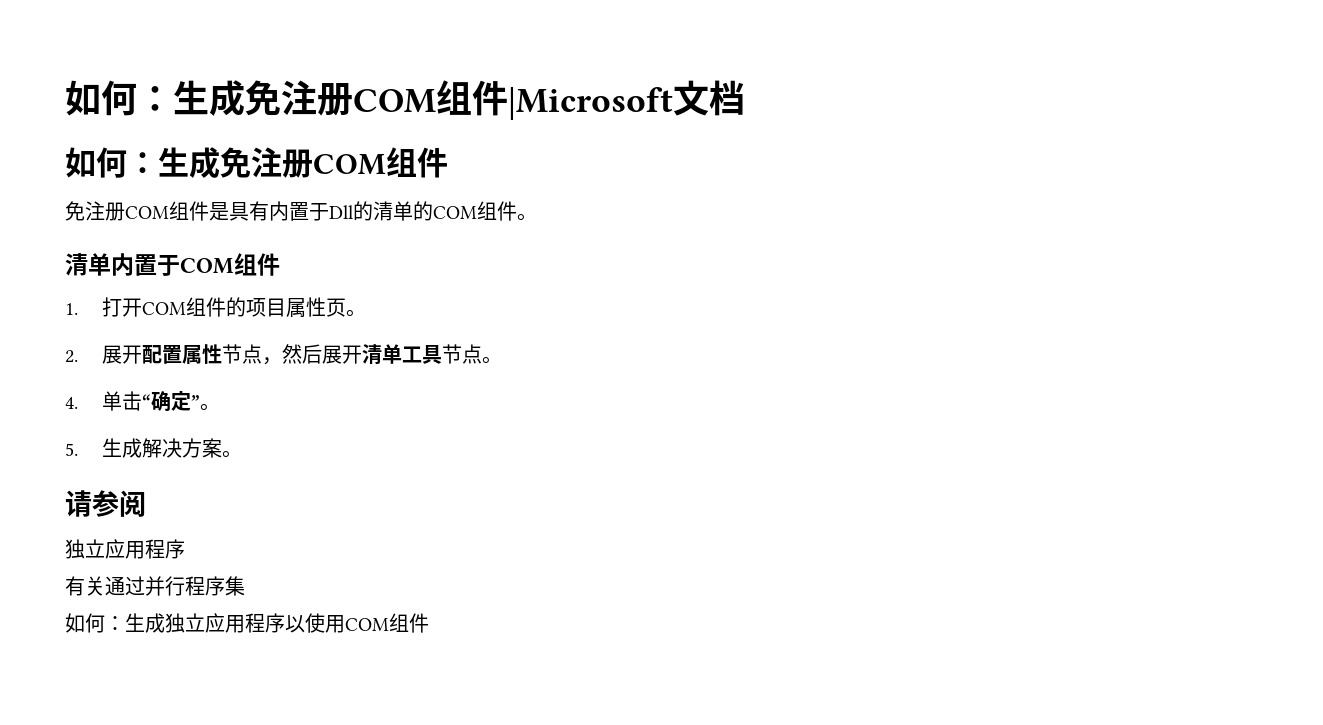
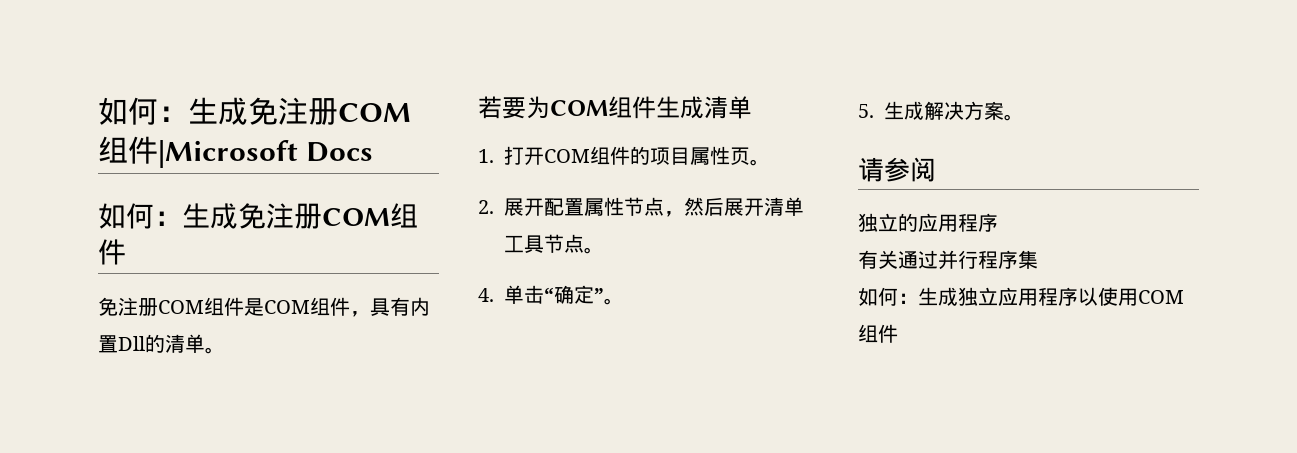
- 如何：生成免注册COM组件|Microsoft文档
+ 如何：生成免注册COM组件|Microsoft Docs
- 免注册COM组件是具有内置于Dll的清单的COM组件。
- 清单内置于COM组件
+ 免注册COM组件是COM组件，具有内置Dll的清单。
+ 若要为COM组件生成清单
  请参阅
- 独立应用程序
+ 独立的应用程序

